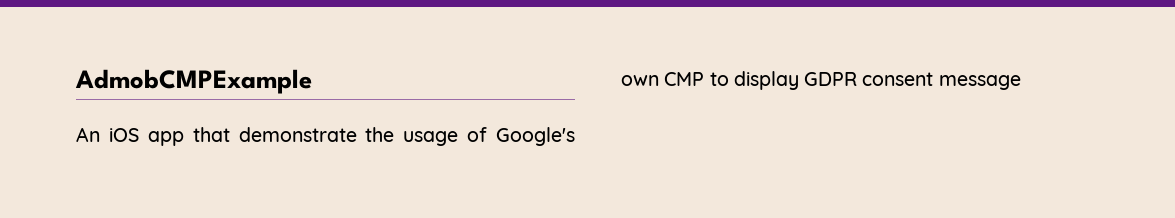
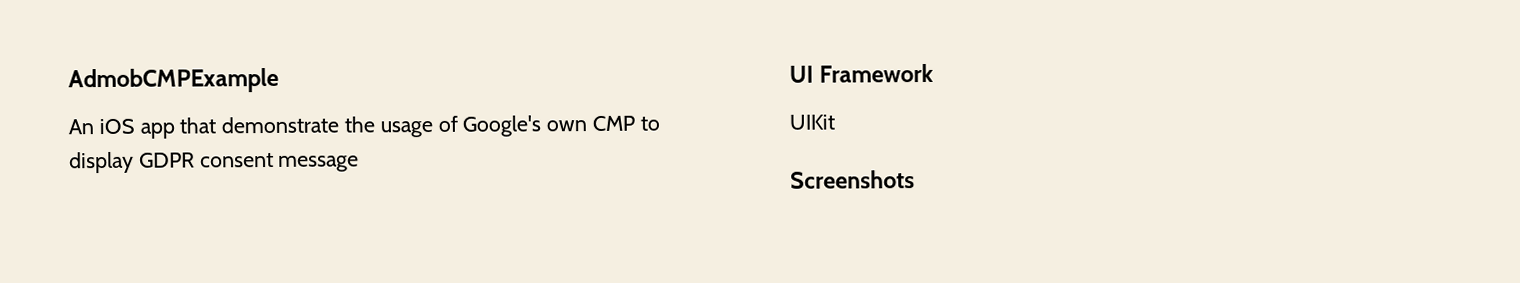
+ UI Framework
+ UIKit
+ Screenshots

